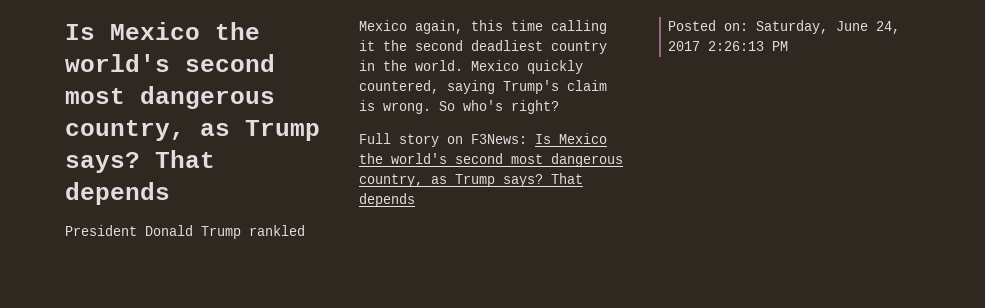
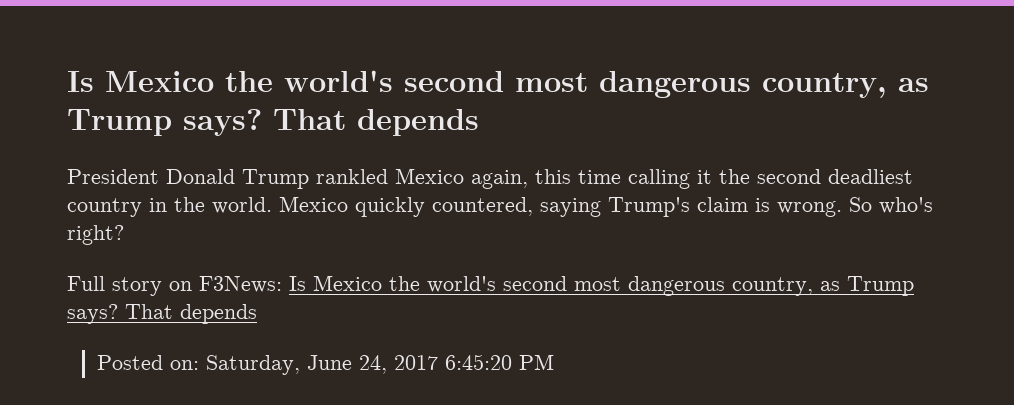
- Posted on: Saturday, June 24, 2017 2:26:13 PM
+ Posted on: Saturday, June 24, 2017 6:45:20 PM

